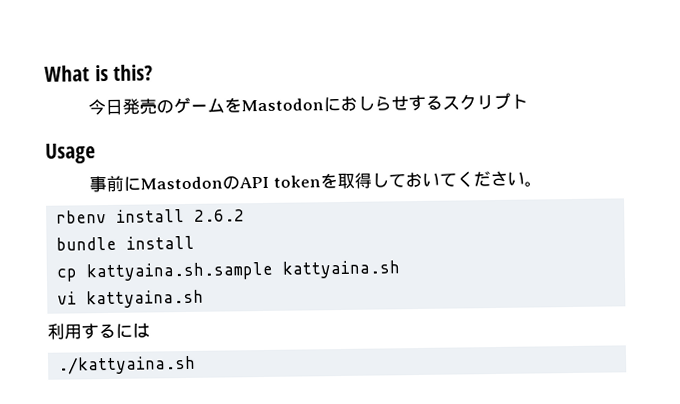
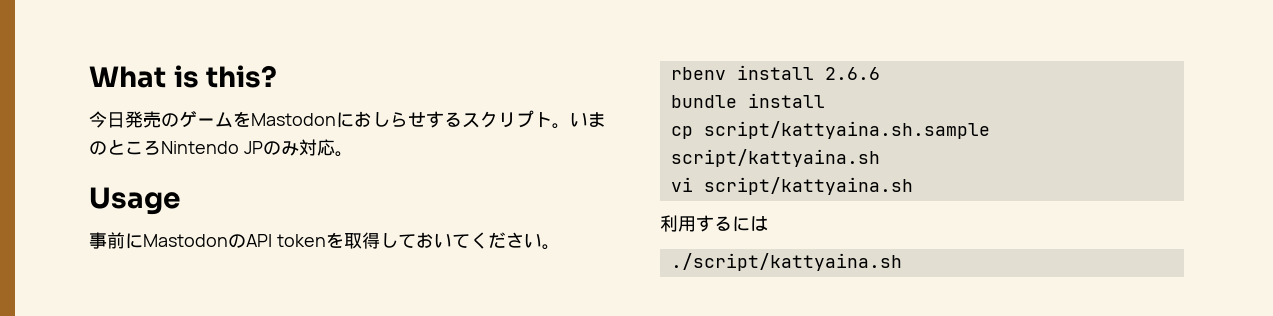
- 今日発売のゲームをMastodonにおしらせするスクリプト
+ 今日発売のゲームをMastodonにおしらせするスクリプト。いまのところNintendo JPのみ対応。
- rbenv install 2.6.2
+ rbenv install 2.6.6
- cp kattyaina.sh.sample kattyaina.sh
+ cp script/kattyaina.sh.sample script/kattyaina.sh
- vi kattyaina.sh
+ vi script/kattyaina.sh
- ./kattyaina.sh
+ ./script/kattyaina.sh

